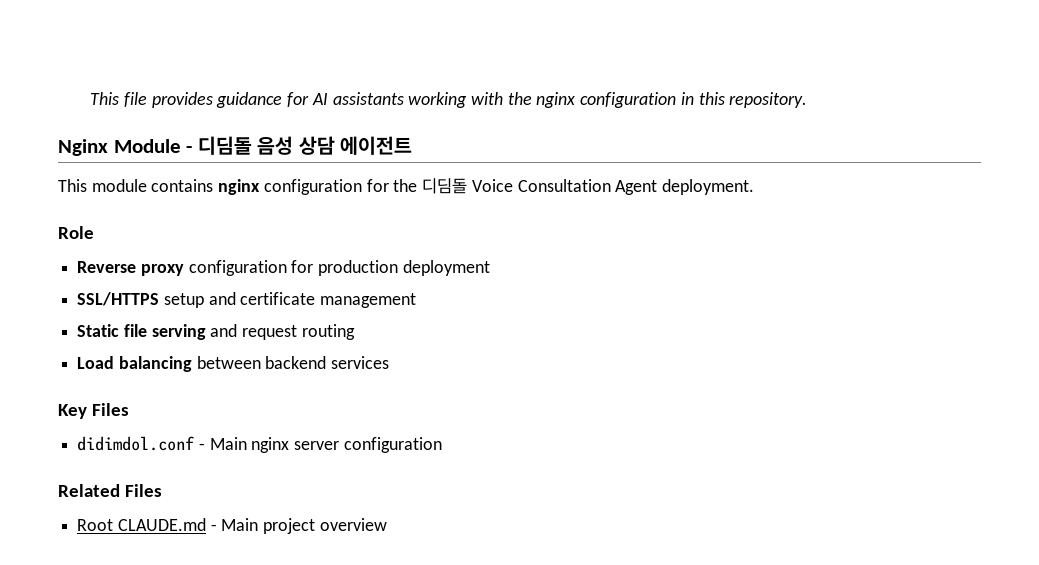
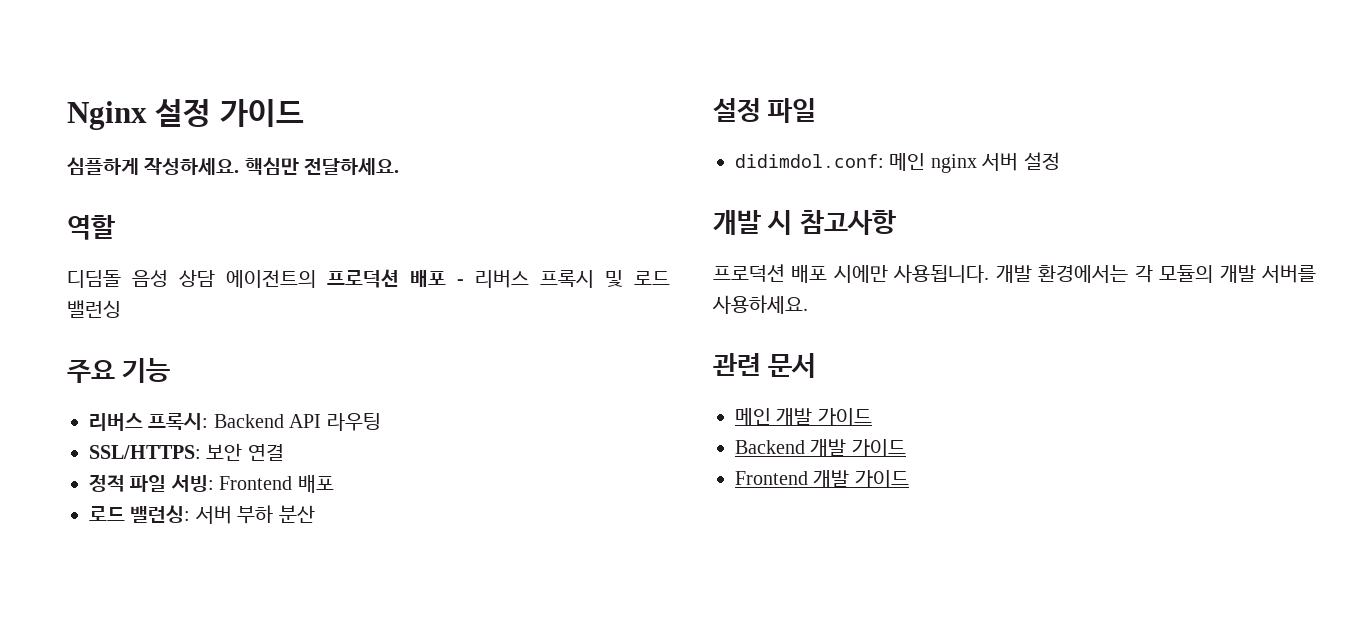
- This file provides guidance for AI assistants working with the nginx configuration in this repository.
- Nginx Module - 디딤돌 음성 상담 에이전트
- This module contains nginx configuration for the 디딤돌 Voice Consultation Agent deployment.
- Role
- Reverse proxy configuration for production deployment
- SSL/HTTPS setup and certificate management
- Static file serving and request routing
- Load balancing between backend services
- Key Files
- didimdol.conf - Main nginx server configuration
- Related Files
- Root CLAUDE.md - Main project overview
+ Nginx 설정 가이드
+ 심플하게 작성하세요. 핵심만 전달하세요.
+ 역할
+ 디딤돌 음성 상담 에이전트의 프로덕션 배포 - 리버스 프록시 및 로드 밸런싱
+ 주요 기능
+ 리버스 프록시: Backend API 라우팅
+ SSL/HTTPS: 보안 연결
+ 정적 파일 서빙: Frontend 배포
+ 로드 밸런싱: 서버 부하 분산
+ 설정 파일
+ didimdol.conf: 메인 nginx 서버 설정
+ 개발 시 참고사항
+ 프로덕션 배포 시에만 사용됩니다. 개발 환경에서는 각 모듈의 개발 서버를 사용하세요.
+ 관련 문서
+ 메인 개발 가이드
+ Backend 개발 가이드
+ Frontend 개발 가이드

